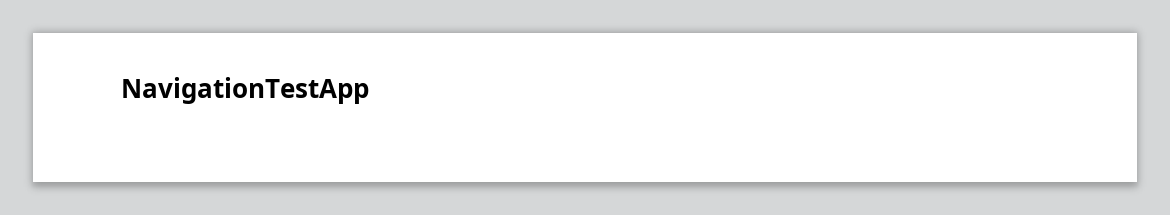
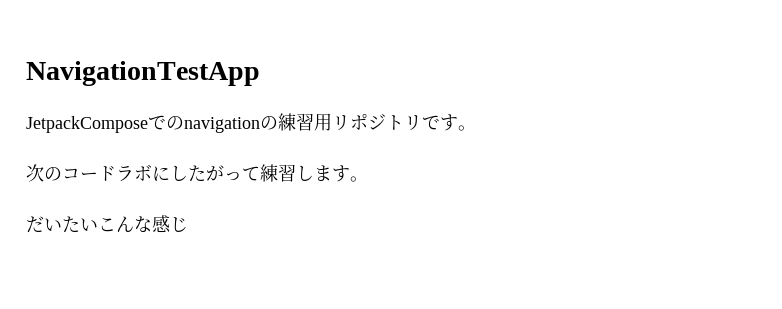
+ JetpackComposeでのnavigationの練習用リポジトリです。
+ 次のコードラボにしたがって練習します。
+ だいたいこんな感じ

